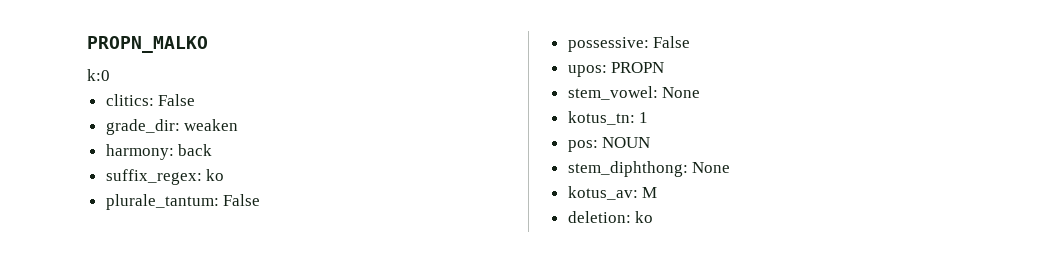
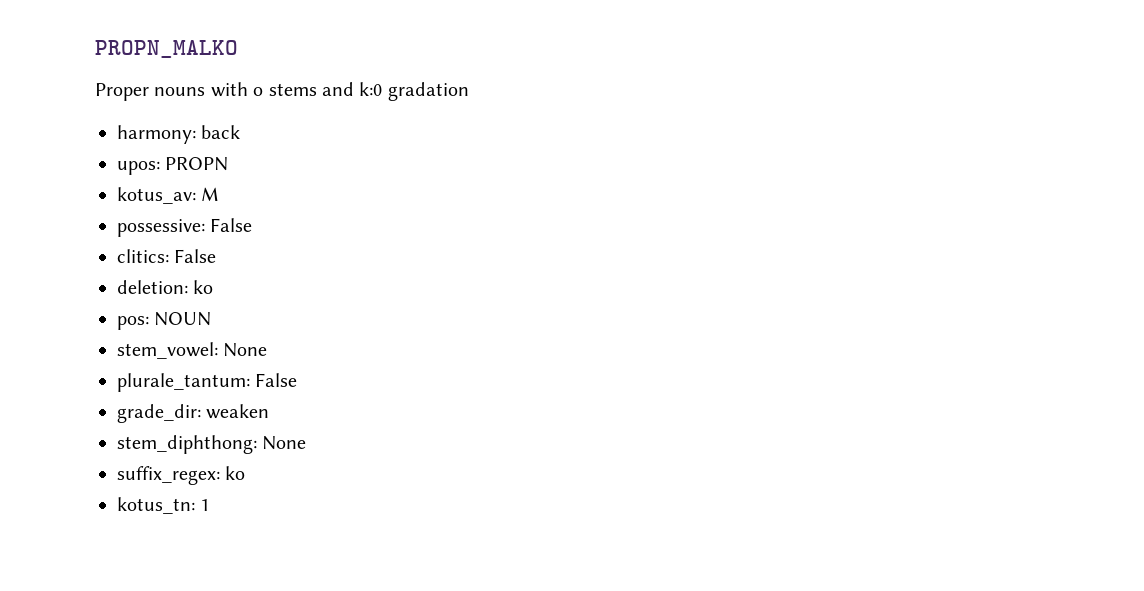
- k:0
+ Proper nouns with o stems and k:0 gradation
+ harmony: back
+ upos: PROPN
+ kotus_av: M
+ possessive: False
  clitics: False
+ deletion: ko
+ pos: NOUN
+ stem_vowel: None
+ plurale_tantum: False
- harmony: back
+ stem_diphthong: None
- plurale_tantum: False
- possessive: False
- upos: PROPN
- stem_vowel: None
  kotus_tn: 1
- pos: NOUN
- stem_diphthong: None
- kotus_av: M
- deletion: ko

